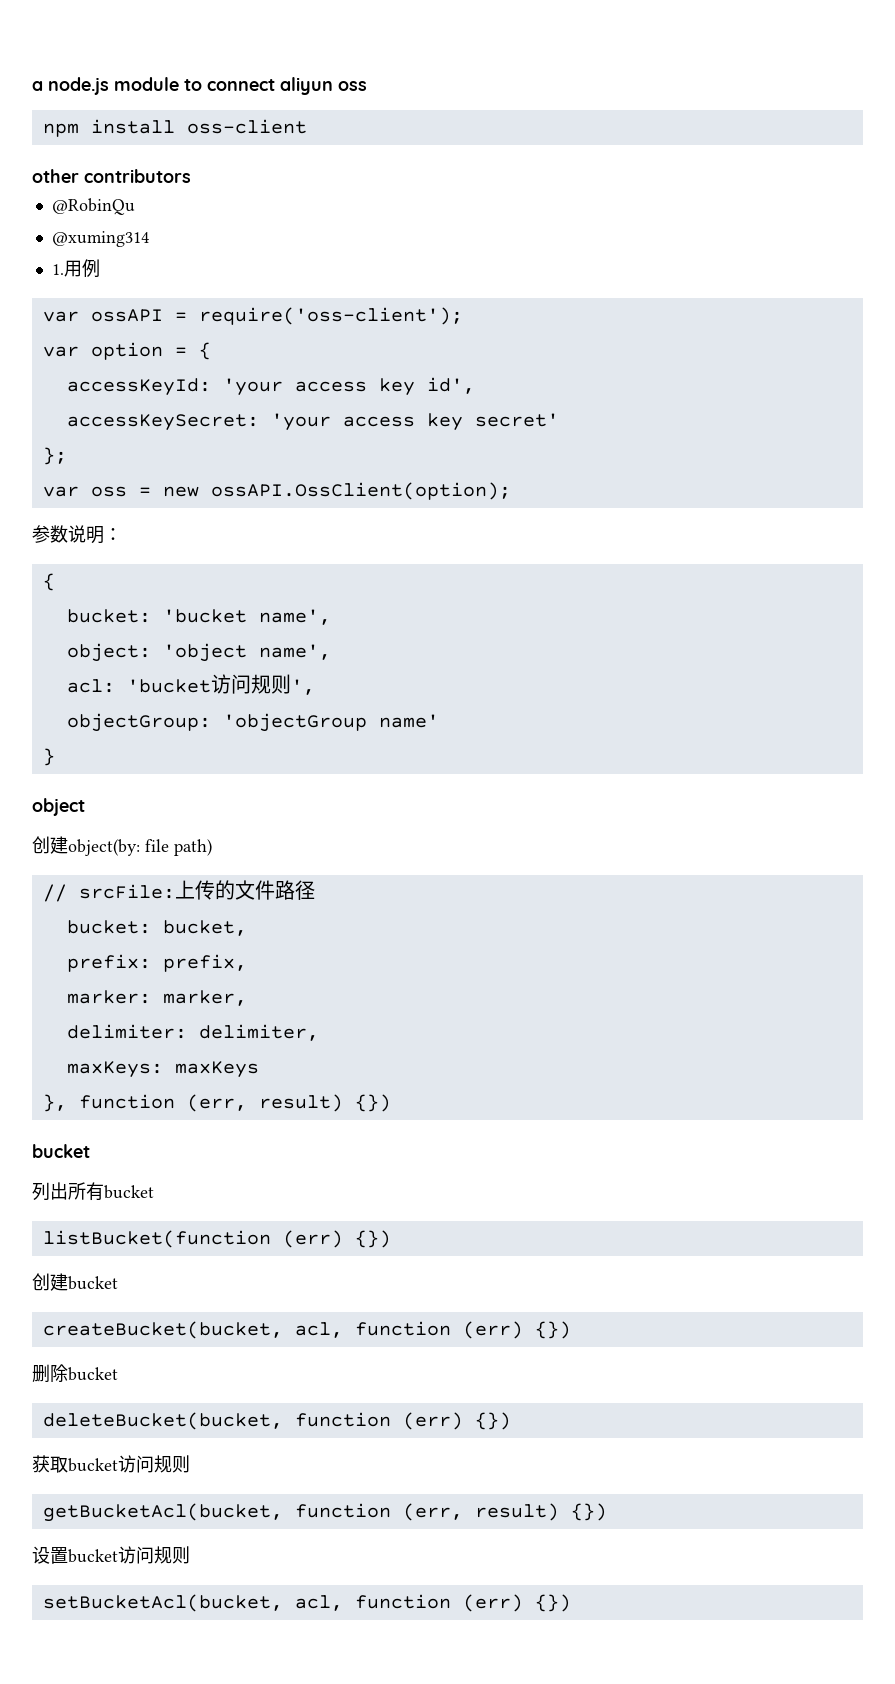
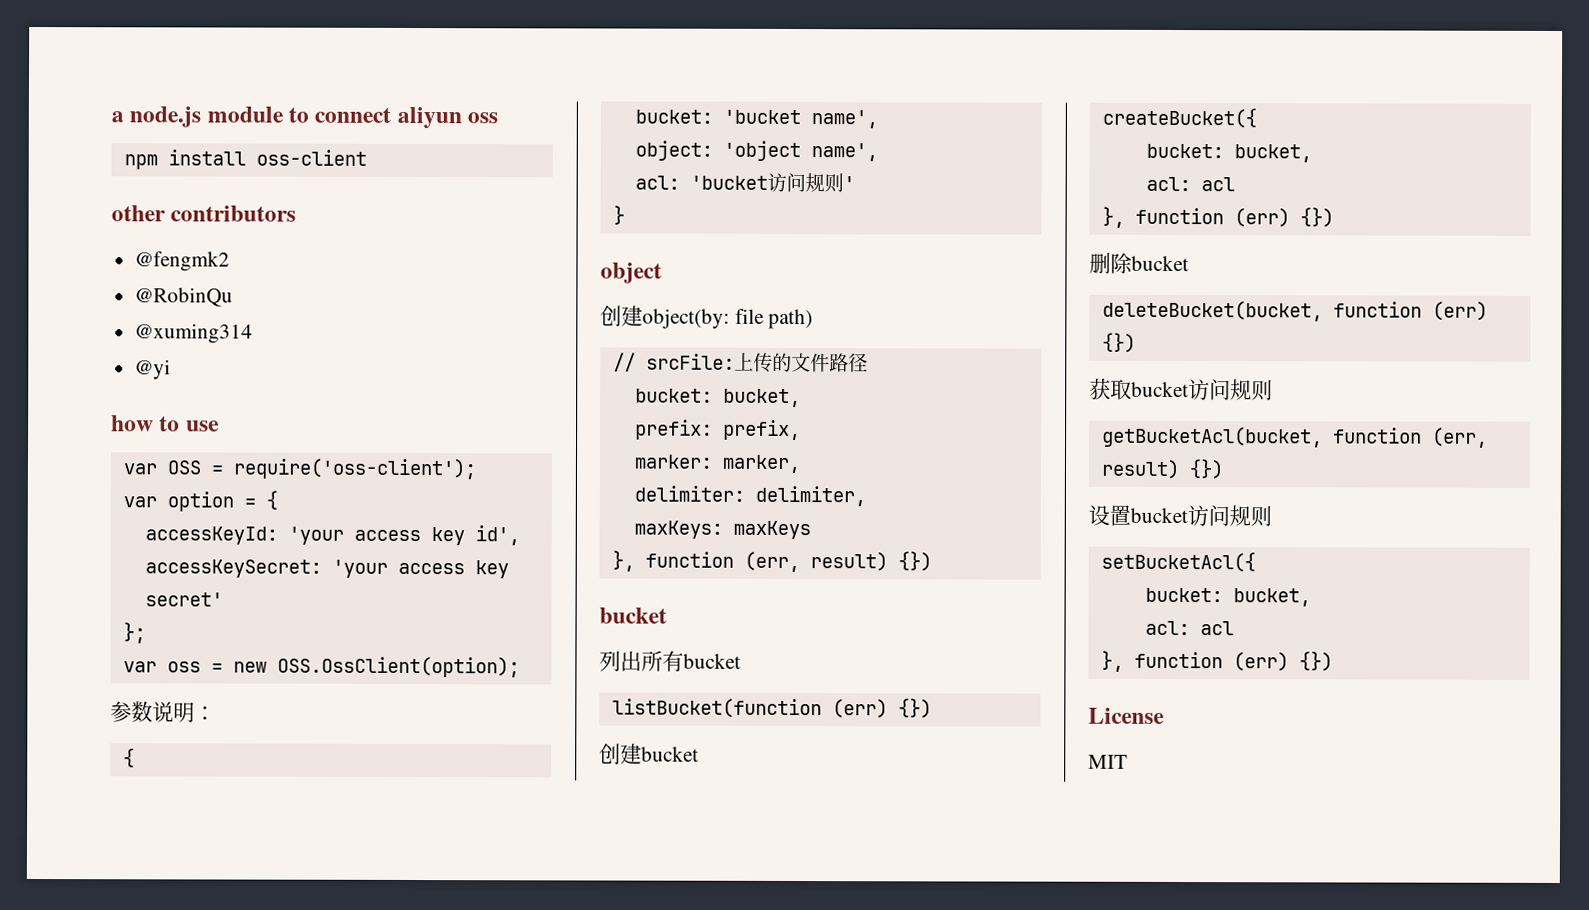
+ @fengmk2
- 1.用例
- var ossAPI = require('oss-client');
+ @yi
+ how to use
+ var OSS = require('oss-client');
- var oss = new ossAPI.OssClient(option);
+ var oss = new OSS.OssClient(option);
- acl: 'bucket访问规则',
- objectGroup: 'objectGroup name'
+ acl: 'bucket访问规则'
- createBucket(bucket, acl, function (err) {})
+ createBucket({
+ bucket: bucket,
+ acl: acl
+ }, function (err) {})
- setBucketAcl(bucket, acl, function (err) {})
+ setBucketAcl({
+ bucket: bucket,
+ acl: acl
+ }, function (err) {})
+ License
+ MIT

